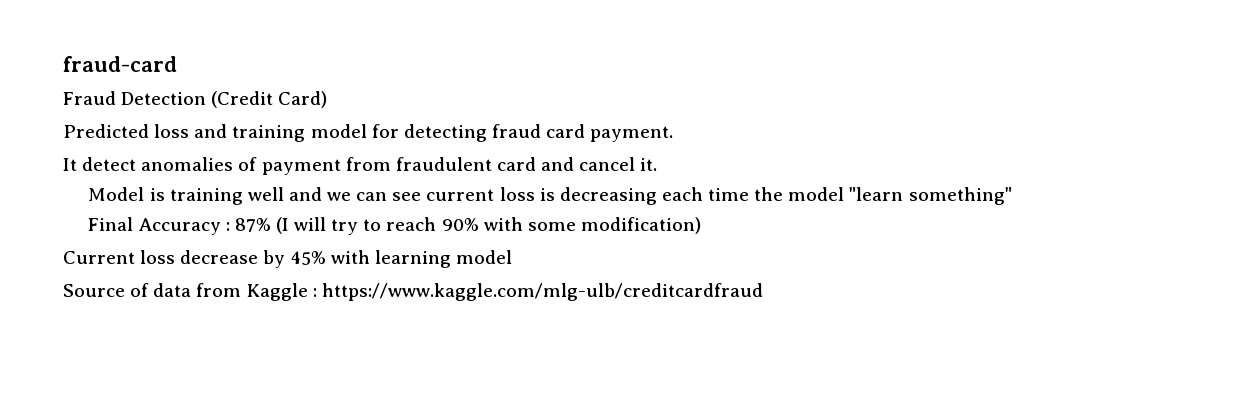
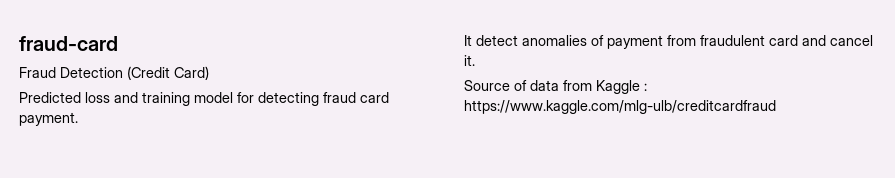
- Model is training well and we can see current loss is decreasing each time the model "learn something"
- Final Accuracy : 87% (I will try to reach 90% with some modification)
- Current loss decrease by 45% with learning model

